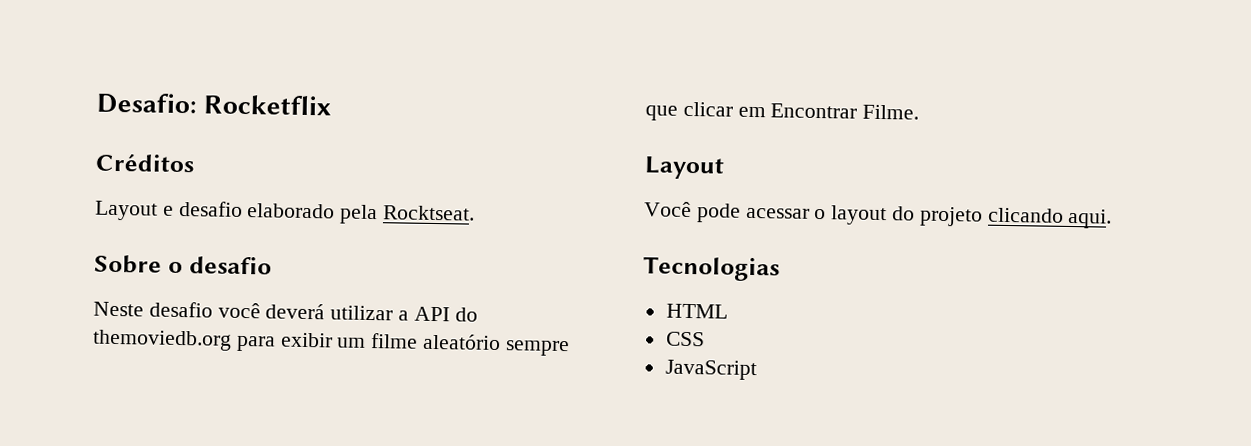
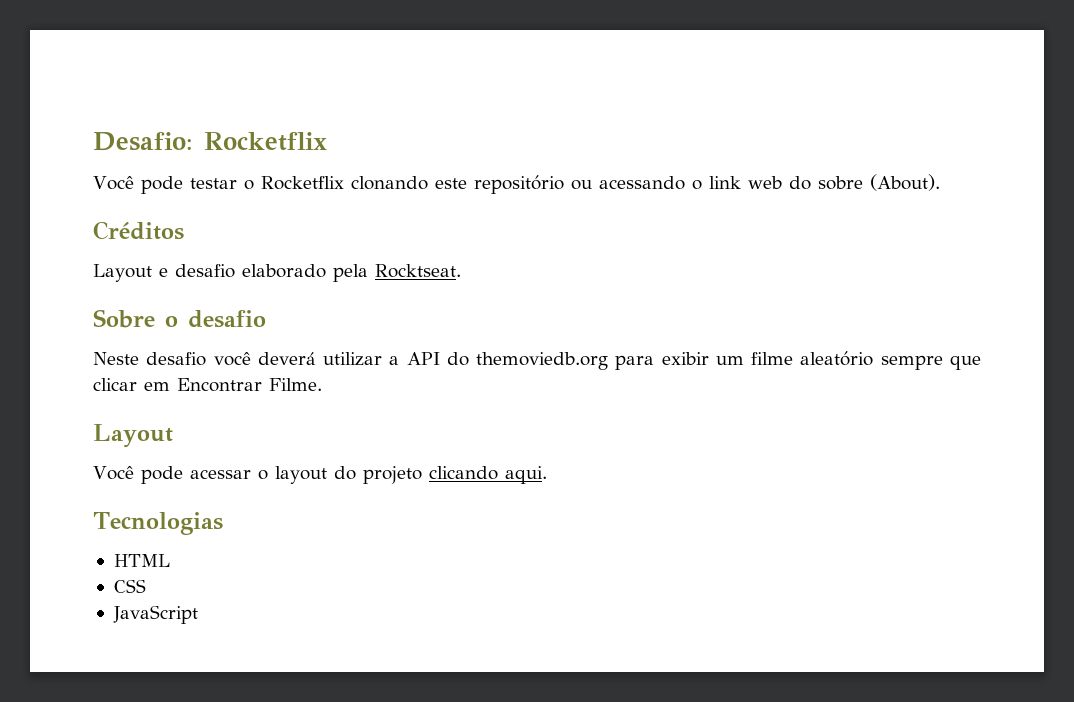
+ Você pode testar o Rocketflix clonando este repositório ou acessando o link web do sobre (About).

